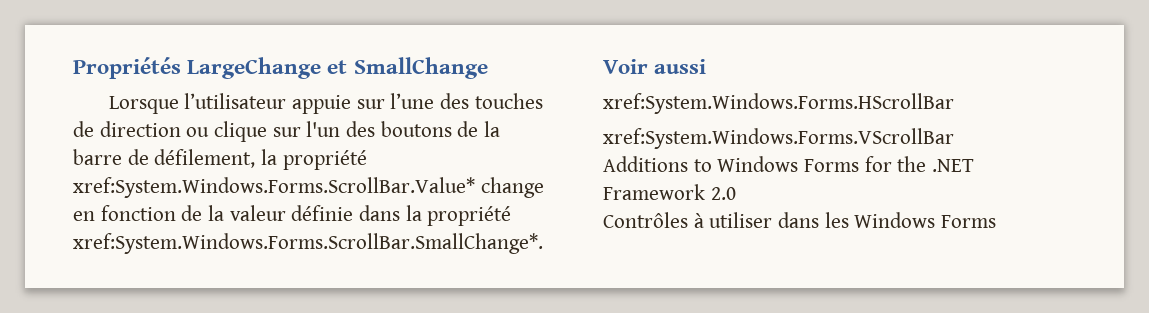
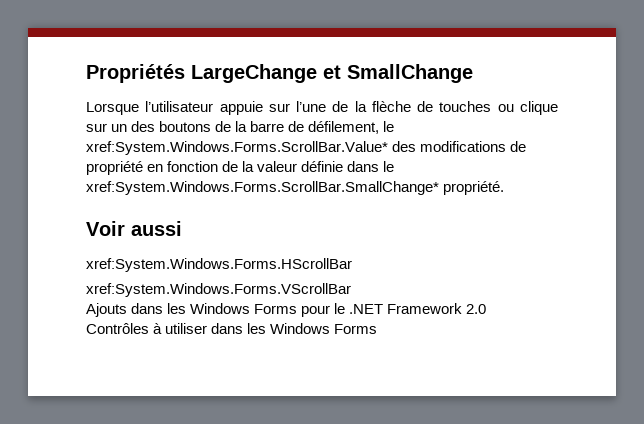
- Lorsque l’utilisateur appuie sur l’une des touches de direction ou clique sur l'un des boutons de la barre de défilement, la propriété xref:System.Windows.Forms.ScrollBar.Value* change en fonction de la valeur définie dans la propriété xref:System.Windows.Forms.ScrollBar.SmallChange*.
+ Lorsque l’utilisateur appuie sur l’une de la flèche de touches ou clique sur un des boutons de la barre de défilement, le xref:System.Windows.Forms.ScrollBar.Value* des modifications de propriété en fonction de la valeur définie dans le xref:System.Windows.Forms.ScrollBar.SmallChange* propriété.
- Additions to Windows Forms for the .NET Framework 2.0
+ Ajouts dans les Windows Forms pour le .NET Framework 2.0

